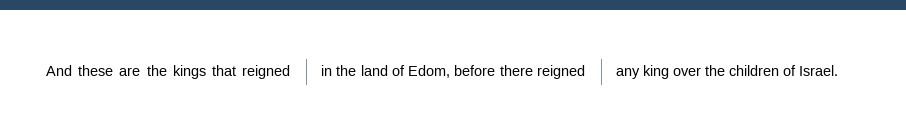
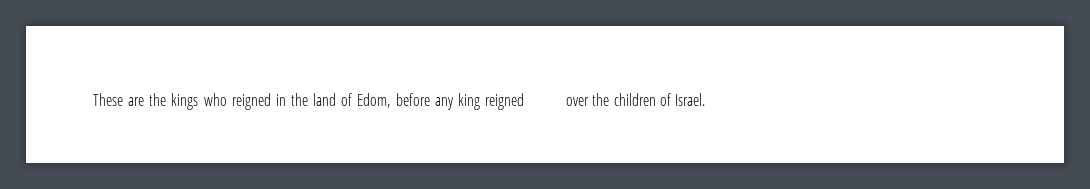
- And these are the kings that reigned in the land of Edom, before there reigned any king over the children of Israel.
+ These are the kings who reigned in the land of Edom, before any king reigned over the children of Israel.

